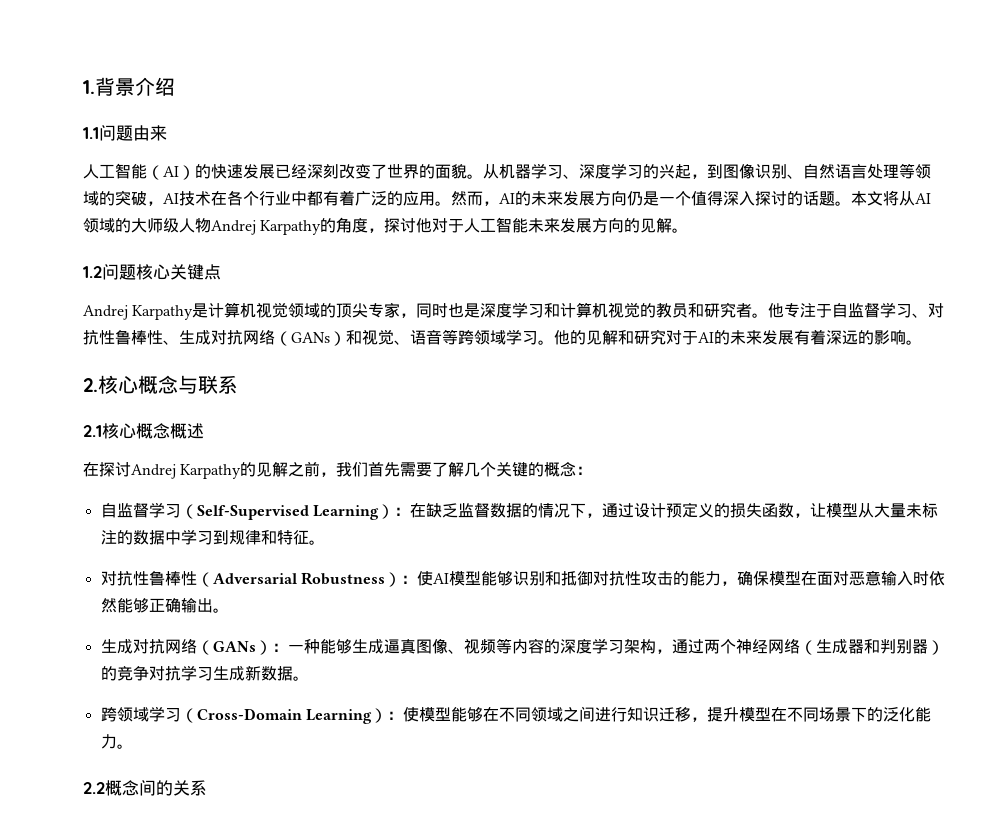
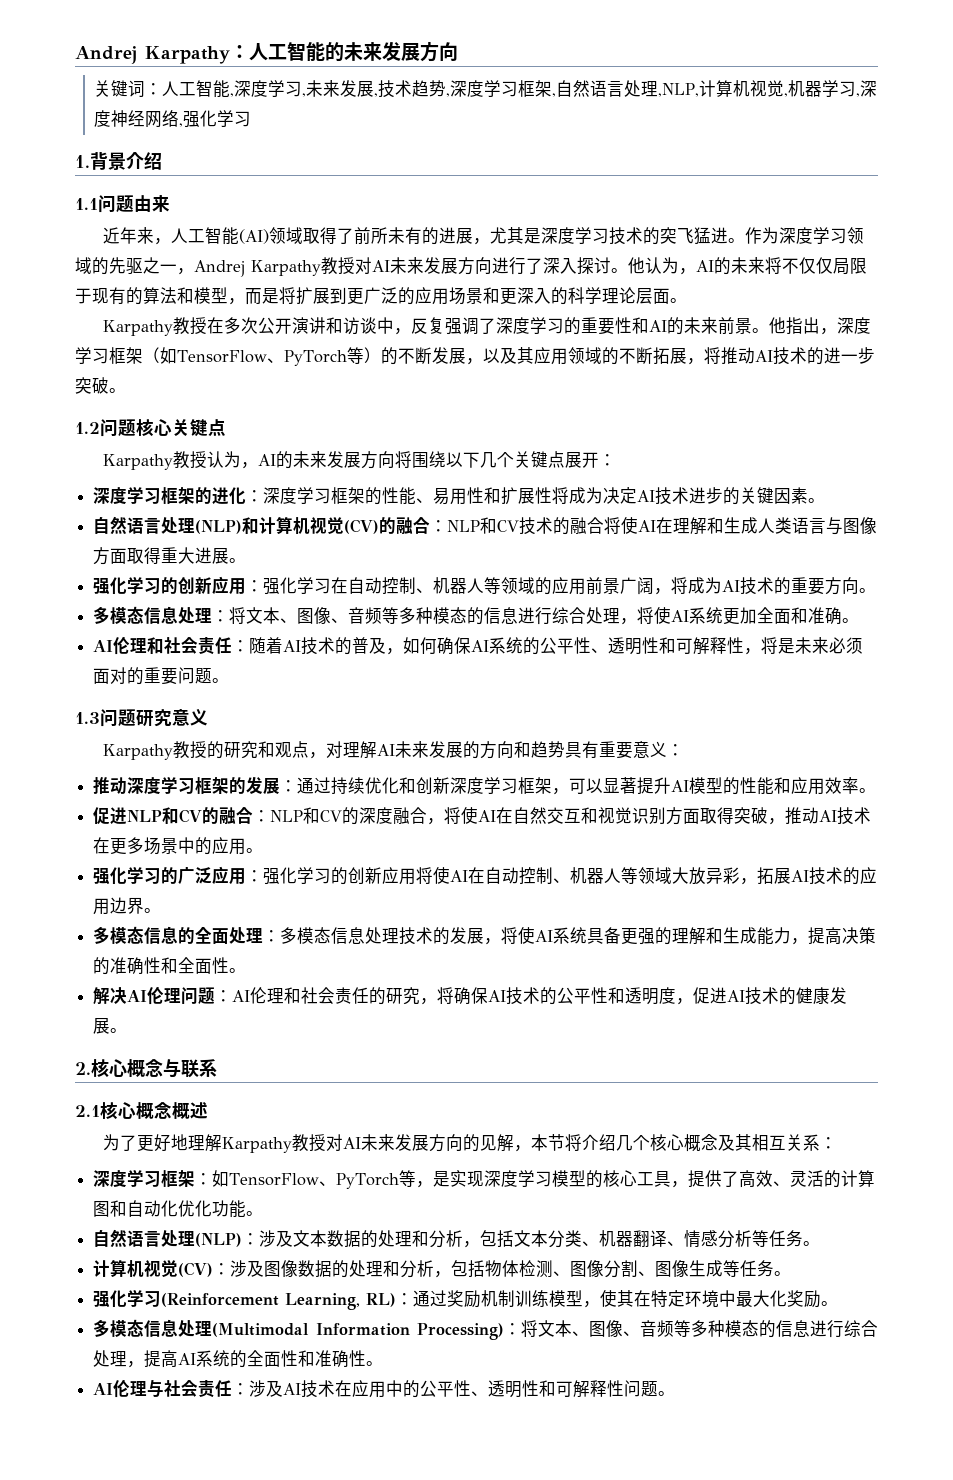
+ Andrej Karpathy：人工智能的未来发展方向
+ 关键词：人工智能,深度学习,未来发展,技术趋势,深度学习框架,自然语言处理,NLP,计算机视觉,机器学习,深度神经网络,强化学习
- 人工智能（AI）的快速发展已经深刻改变了世界的面貌。从机器学习、深度学习的兴起，到图像识别、自然语言处理等领域的突破，AI技术在各个行业中都有着广泛的应用。然而，AI的未来发展方向仍是一个值得深入探讨的话题。本文将从AI领域的大师级人物Andrej Karpathy的角度，探讨他对于人工智能未来发展方向的见解。
+ 近年来，人工智能(AI)领域取得了前所未有的进展，尤其是深度学习技术的突飞猛进。作为深度学习领域的先驱之一，Andrej Karpathy教授对AI未来发展方向进行了深入探讨。他认为，AI的未来将不仅仅局限于现有的算法和模型，而是将扩展到更广泛的应用场景和更深入的科学理论层面。
+ Karpathy教授在多次公开演讲和访谈中，反复强调了深度学习的重要性和AI的未来前景。他指出，深度学习框架（如TensorFlow、PyTorch等）的不断发展，以及其应用领域的不断拓展，将推动AI技术的进一步突破。
- Andrej Karpathy是计算机视觉领域的顶尖专家，同时也是深度学习和计算机视觉的教员和研究者。他专注于自监督学习、对抗性鲁棒性、生成对抗网络（GANs）和视觉、语音等跨领域学习。他的见解和研究对于AI的未来发展有着深远的影响。
+ Karpathy教授认为，AI的未来发展方向将围绕以下几个关键点展开：
+ 深度学习框架的进化：深度学习框架的性能、易用性和扩展性将成为决定AI技术进步的关键因素。
+ 自然语言处理(NLP)和计算机视觉(CV)的融合：NLP和CV技术的融合将使AI在理解和生成人类语言与图像方面取得重大进展。
+ 强化学习的创新应用：强化学习在自动控制、机器人等领域的应用前景广阔，将成为AI技术的重要方向。
+ 多模态信息处理：将文本、图像、音频等多种模态的信息进行综合处理，将使AI系统更加全面和准确。
+ AI伦理和社会责任：随着AI技术的普及，如何确保AI系统的公平性、透明性和可解释性，将是未来必须面对的重要问题。
+ 1.3问题研究意义
+ Karpathy教授的研究和观点，对理解AI未来发展的方向和趋势具有重要意义：
+ 推动深度学习框架的发展：通过持续优化和创新深度学习框架，可以显著提升AI模型的性能和应用效率。
+ 促进NLP和CV的融合：NLP和CV的深度融合，将使AI在自然交互和视觉识别方面取得突破，推动AI技术在更多场景中的应用。
+ 强化学习的广泛应用：强化学习的创新应用将使AI在自动控制、机器人等领域大放异彩，拓展AI技术的应用边界。
+ 多模态信息的全面处理：多模态信息处理技术的发展，将使AI系统具备更强的理解和生成能力，提高决策的准确性和全面性。
+ 解决AI伦理问题：AI伦理和社会责任的研究，将确保AI技术的公平性和透明度，促进AI技术的健康发展。
- 在探讨Andrej Karpathy的见解之前，我们首先需要了解几个关键的概念：
- 自监督学习（Self-Supervised Learning）：在缺乏监督数据的情况下，通过设计预定义的损失函数，让模型从大量未标注的数据中学习到规律和特征。
- 对抗性鲁棒性（Adversarial Robustness）：使AI模型能够识别和抵御对抗性攻击的能力，确保模型在面对恶意输入时依然能够正确输出。
- 生成对抗网络（GANs）：一种能够生成逼真图像、视频等内容的深度学习架构，通过两个神经网络（生成器和判别器）的竞争对抗学习生成新数据。
- 跨领域学习（Cross-Domain Learning）：使模型能够在不同领域之间进行知识迁移，提升模型在不同场景下的泛化能力。
- 2.2概念间的关系
+ 为了更好地理解Karpathy教授对AI未来发展方向的见解，本节将介绍几个核心概念及其相互关系：
+ 深度学习框架：如TensorFlow、PyTorch等，是实现深度学习模型的核心工具，提供了高效、灵活的计算图和自动化优化功能。
+ 自然语言处理(NLP)：涉及文本数据的处理和分析，包括文本分类、机器翻译、情感分析等任务。
+ 计算机视觉(CV)：涉及图像数据的处理和分析，包括物体检测、图像分割、图像生成等任务。
+ 强化学习(Reinforcement Learning, RL)：通过奖励机制训练模型，使其在特定环境中最大化奖励。
+ 多模态信息处理(Multimodal Information Processing)：将文本、图像、音频等多种模态的信息进行综合处理，提高AI系统的全面性和准确性。
+ AI伦理与社会责任：涉及AI技术在应用中的公平性、透明性和可解释性问题。

